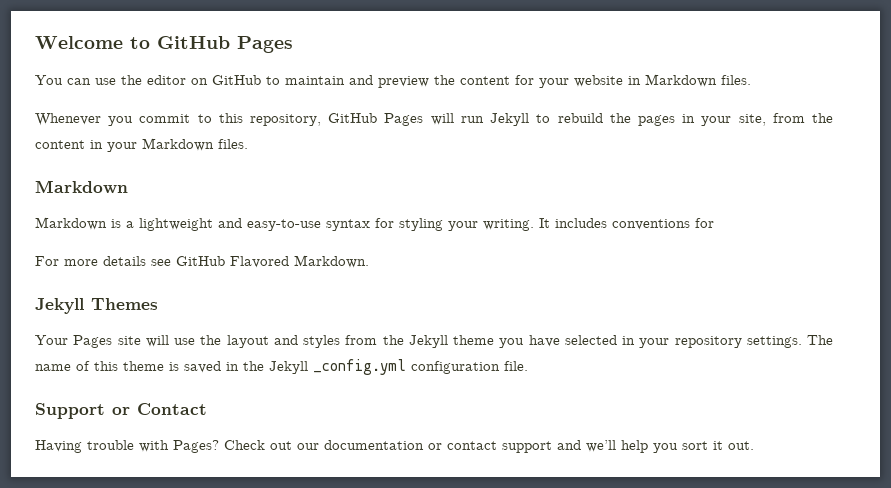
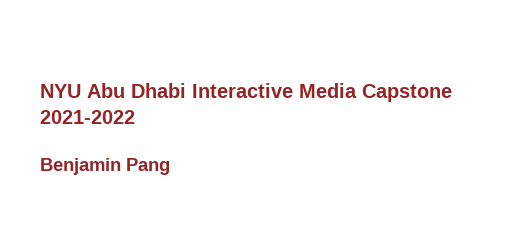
- Welcome to GitHub Pages
- You can use the editor on GitHub to maintain and preview the content for your website in Markdown files.
- Whenever you commit to this repository, GitHub Pages will run Jekyll to rebuild the pages in your site, from the content in your Markdown files.
- Markdown
- Markdown is a lightweight and easy-to-use syntax for styling your writing. It includes conventions for
- For more details see GitHub Flavored Markdown.
- Jekyll Themes
- Your Pages site will use the layout and styles from the Jekyll theme you have selected in your repository settings. The name of this theme is saved in the Jekyll _config.yml configuration file.
- Support or Contact
- Having trouble with Pages? Check out our documentation or contact support and we’ll help you sort it out.
+ NYU Abu Dhabi Interactive Media Capstone 2021-2022
+ Benjamin Pang

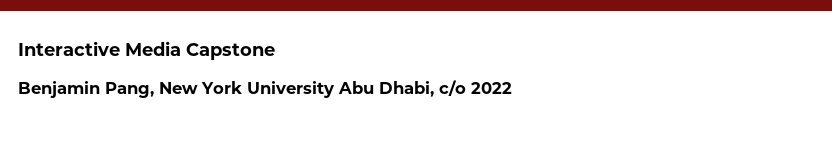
- NYU Abu Dhabi Interactive Media Capstone 2021-2022
+ Interactive Media Capstone
- Benjamin Pang
+ Benjamin Pang, New York University Abu Dhabi, c/o 2022

